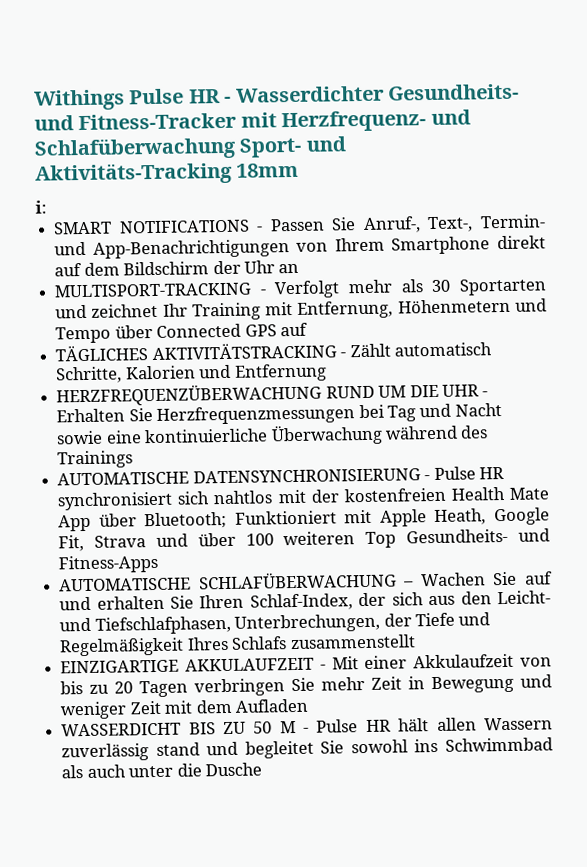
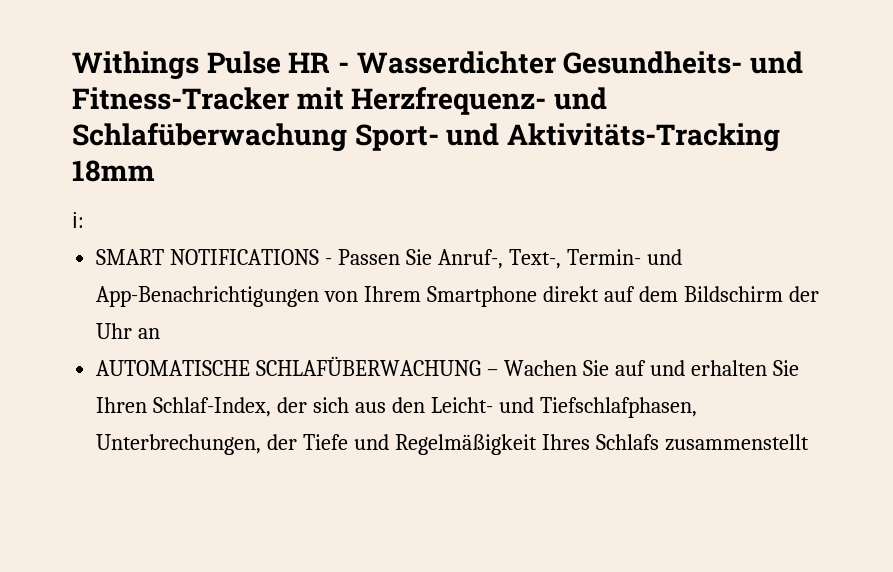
- MULTISPORT-TRACKING - Verfolgt mehr als 30 Sportarten und zeichnet Ihr Training mit Entfernung, Höhenmetern und Tempo über Connected GPS auf
- TÄGLICHES AKTIVITÄTSTRACKING - Zählt automatisch Schritte, Kalorien und Entfernung
- HERZFREQUENZÜBERWACHUNG RUND UM DIE UHR - Erhalten Sie Herzfrequenzmessungen bei Tag und Nacht sowie eine kontinuierliche Überwachung während des Trainings
- AUTOMATISCHE DATENSYNCHRONISIERUNG - Pulse HR synchronisiert sich nahtlos mit der kostenfreien Health Mate App über Bluetooth; Funktioniert mit Apple Heath, Google Fit, Strava und über 100 weiteren Top Gesundheits- und Fitness-Apps
- EINZIGARTIGE AKKULAUFZEIT - Mit einer Akkulaufzeit von bis zu 20 Tagen verbringen Sie mehr Zeit in Bewegung und weniger Zeit mit dem Aufladen
- WASSERDICHT BIS ZU 50 M - Pulse HR hält allen Wassern zuverlässig stand und begleitet Sie sowohl ins Schwimmbad als auch unter die Dusche

